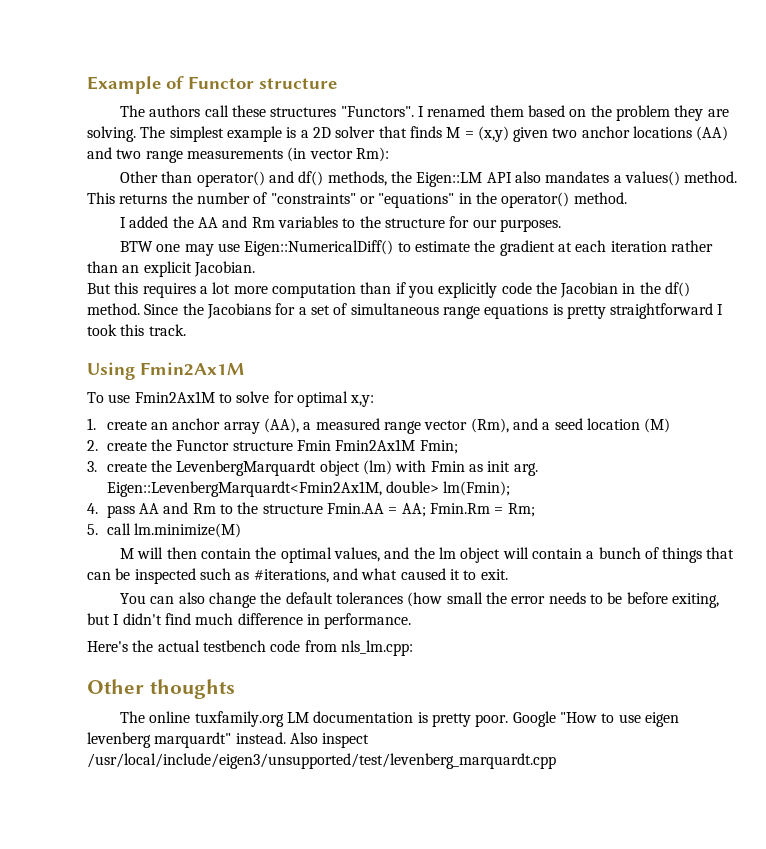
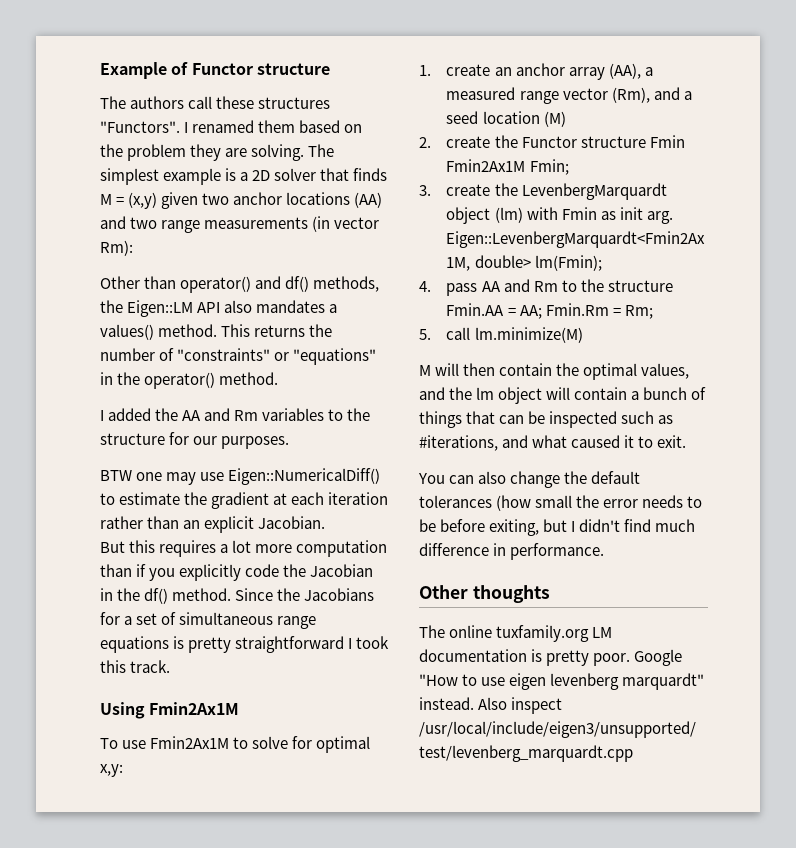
- Here's the actual testbench code from nls_lm.cpp:

